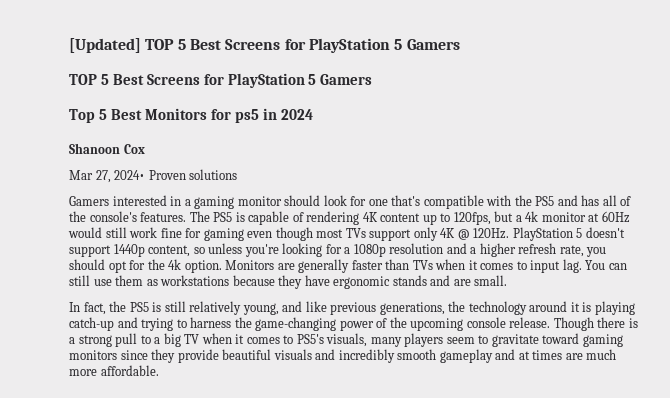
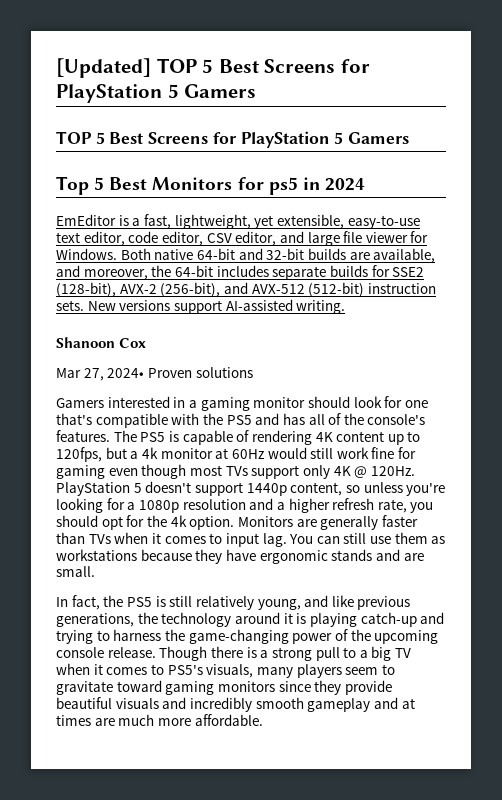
+ EmEditor is a fast, lightweight, yet extensible, easy-to-use text editor, code editor, CSV editor, and large file viewer for Windows. Both native 64-bit and 32-bit builds are available, and moreover, the 64-bit includes separate builds for SSE2 (128-bit), AVX-2 (256-bit), and AVX-512 (512-bit) instruction sets. New versions support AI-assisted writing.

